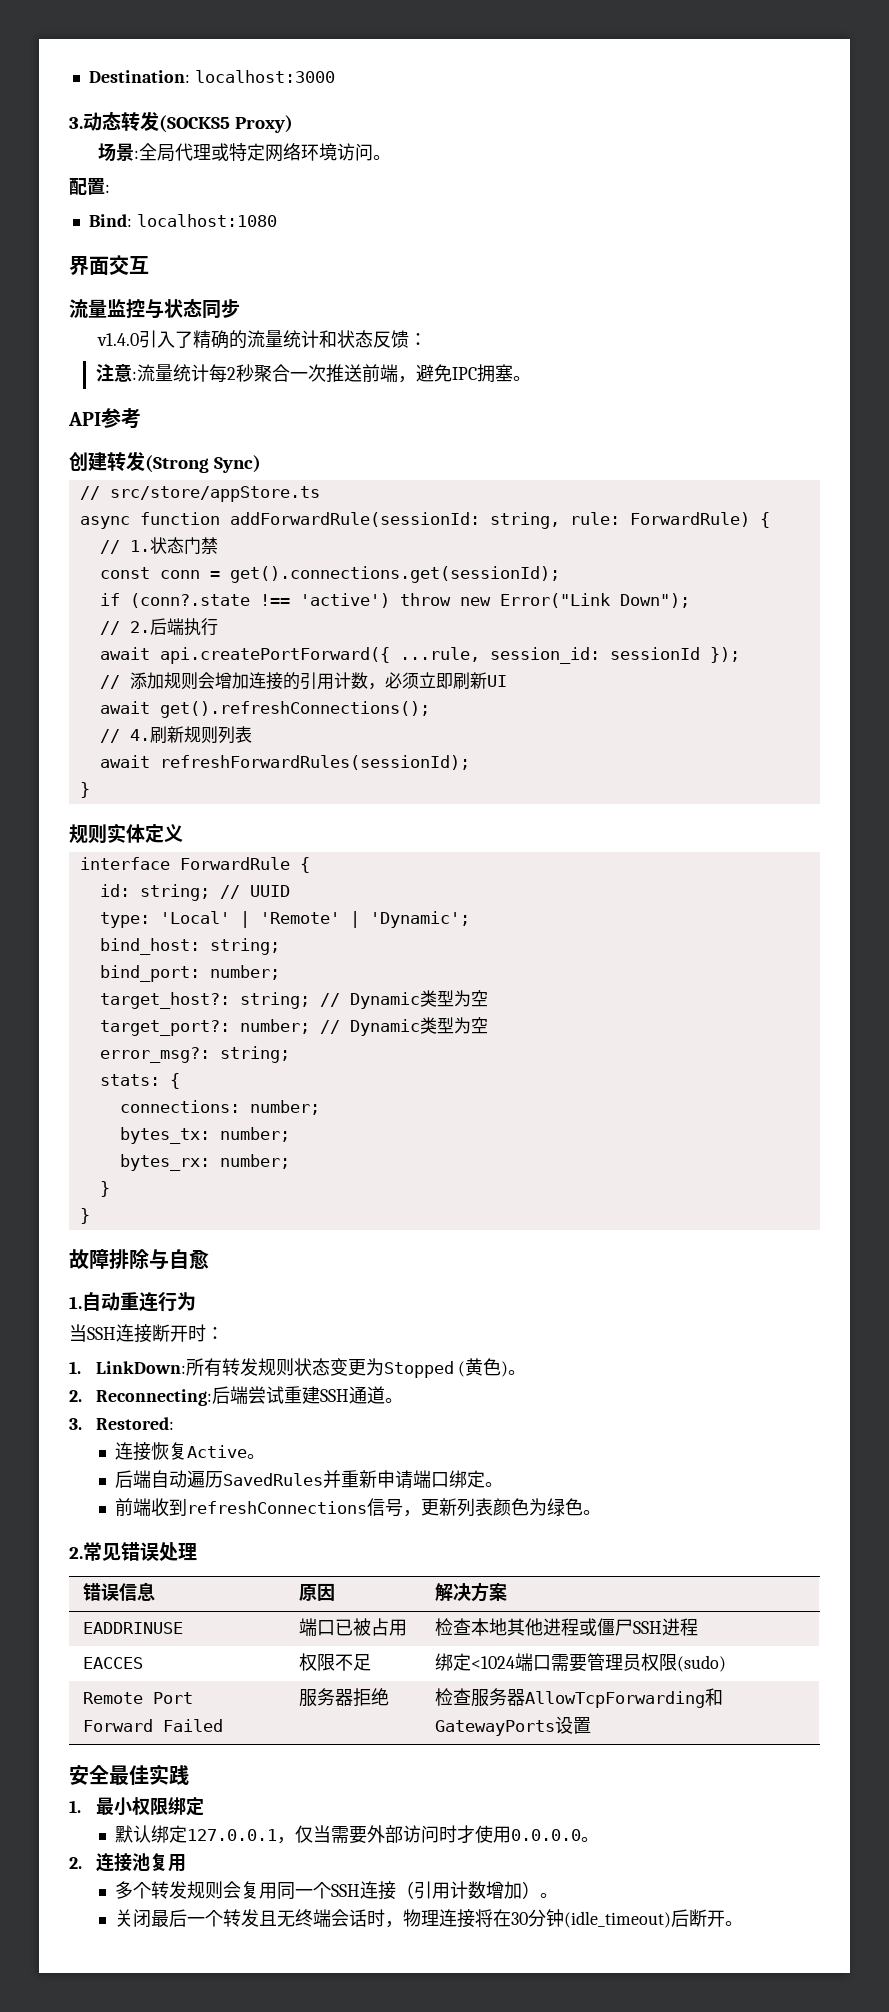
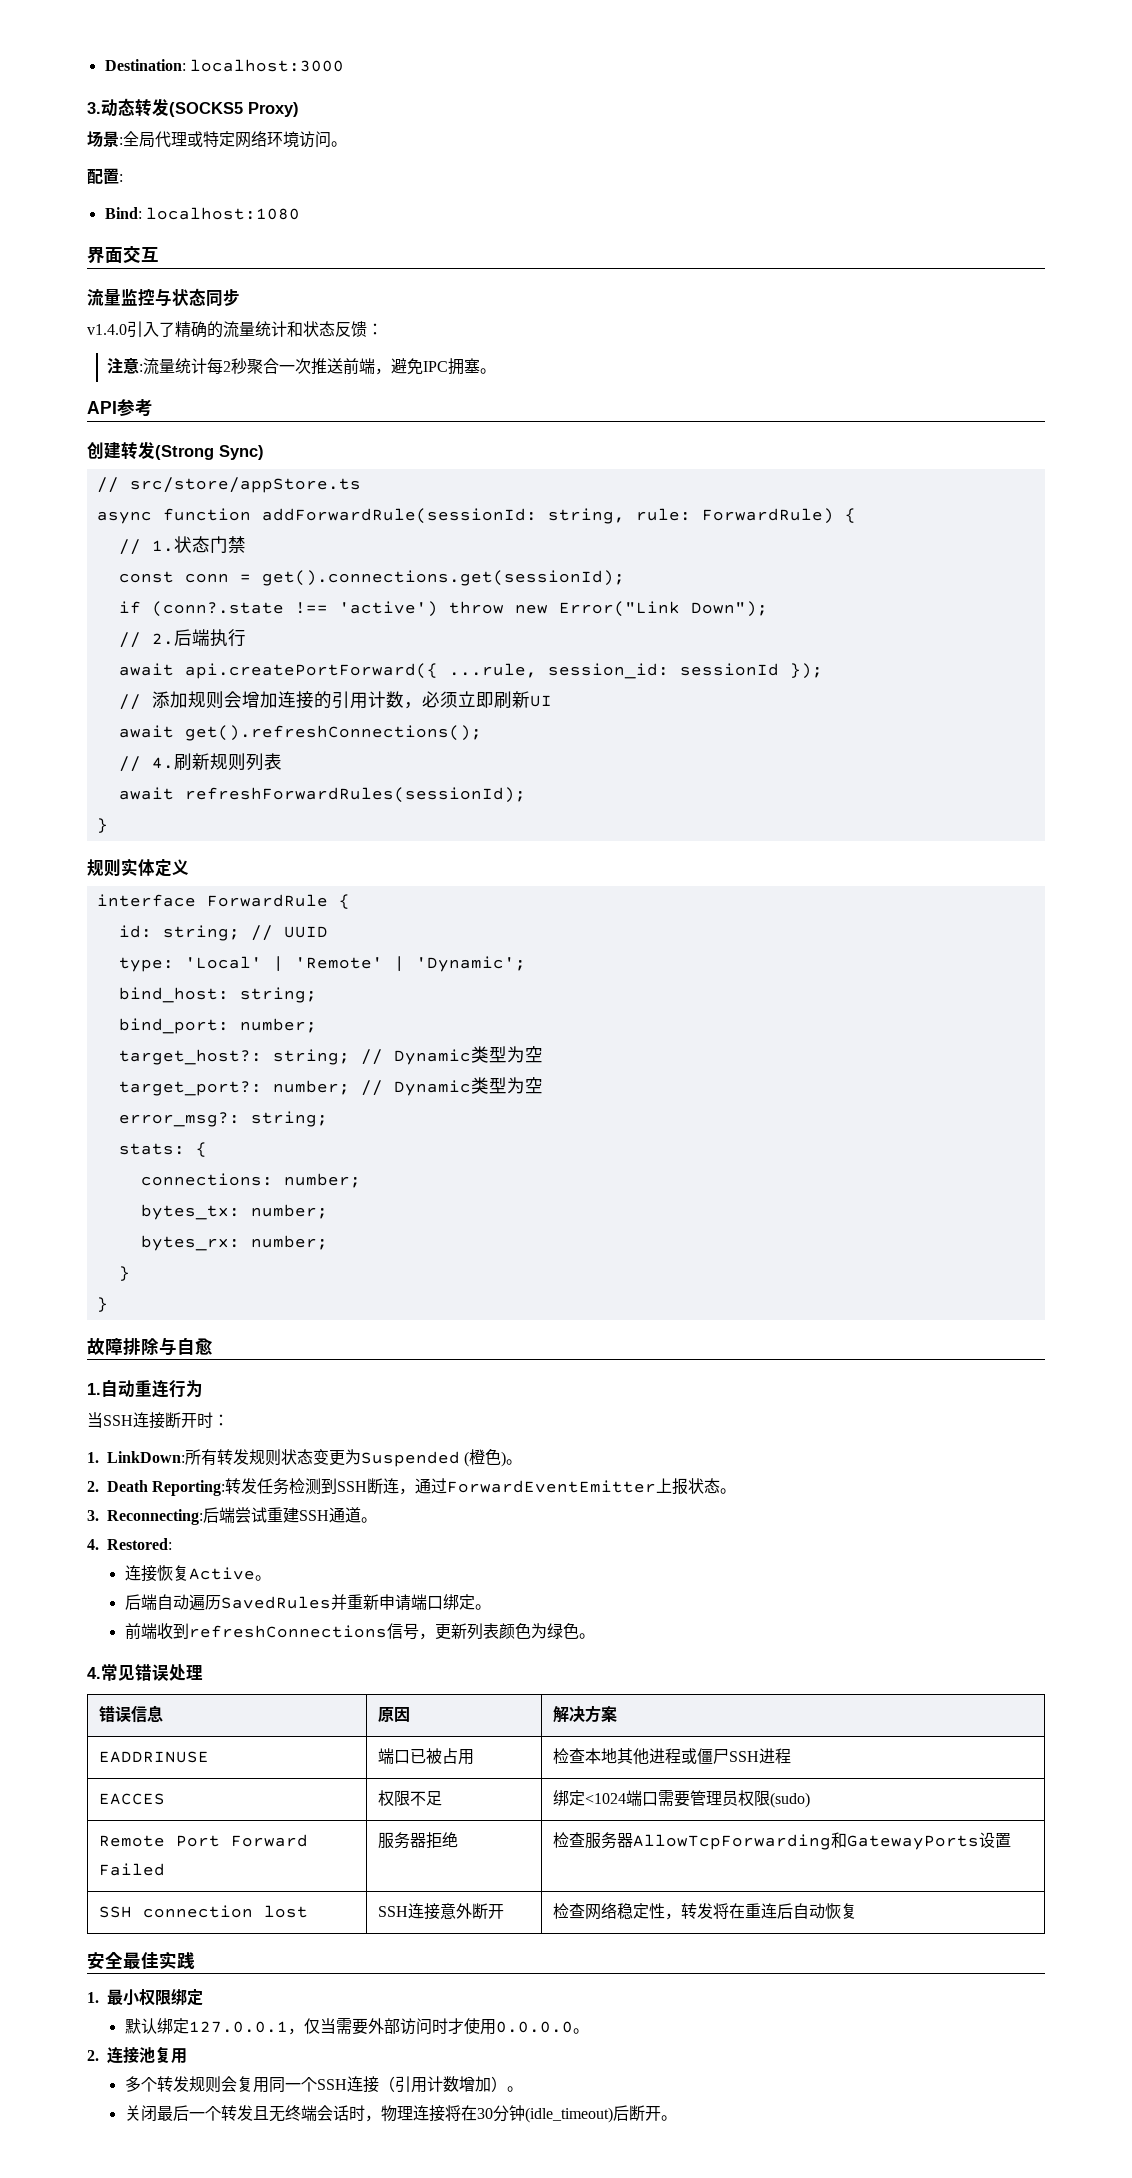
- 1. LinkDown:所有转发规则状态变更为Stopped (黄色)。
+ 1. LinkDown:所有转发规则状态变更为Suspended (橙色)。
- 2. Reconnecting:后端尝试重建SSH通道。
+ 2. Death Reporting:转发任务检测到SSH断连，通过ForwardEventEmitter上报状态。
+ 3. Reconnecting:后端尝试重建SSH通道。
- 3. Restored:
+ 4. Restored:
- 2.常见错误处理
+ 4.常见错误处理
+ SSH connection lost | SSH连接意外断开 | 检查网络稳定性，转发将在重连后自动恢复

